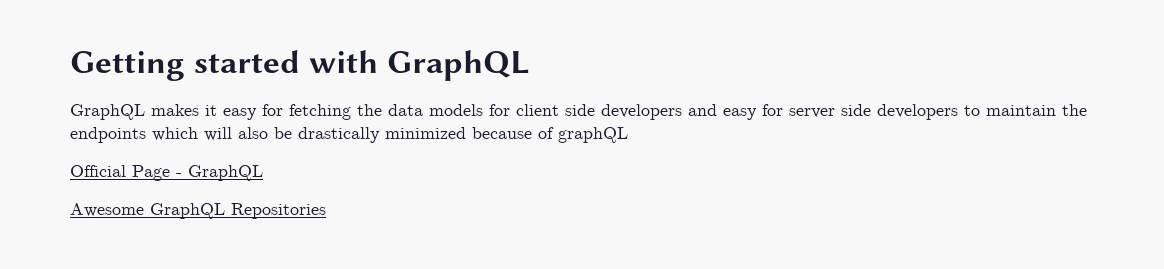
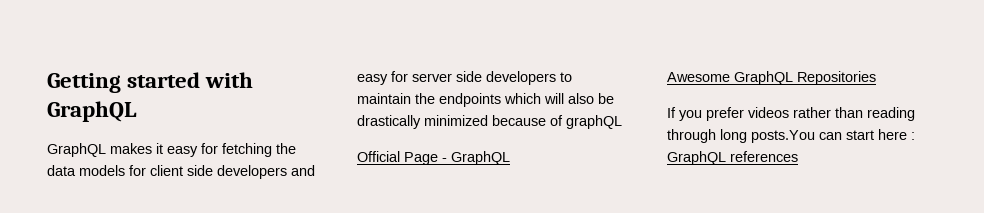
+ If you prefer videos rather than reading through long posts.You can start here : GraphQL references

